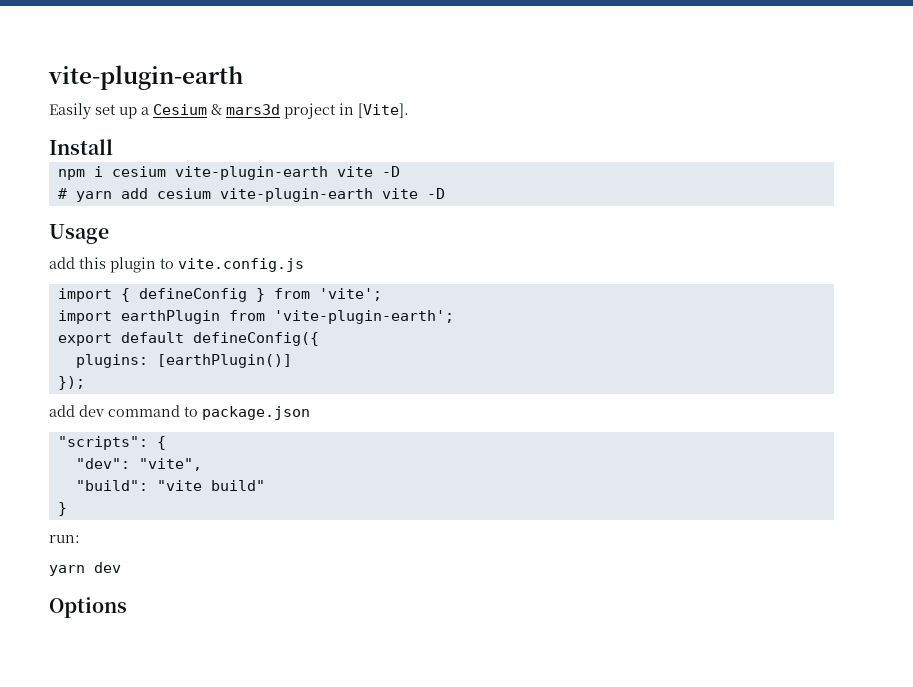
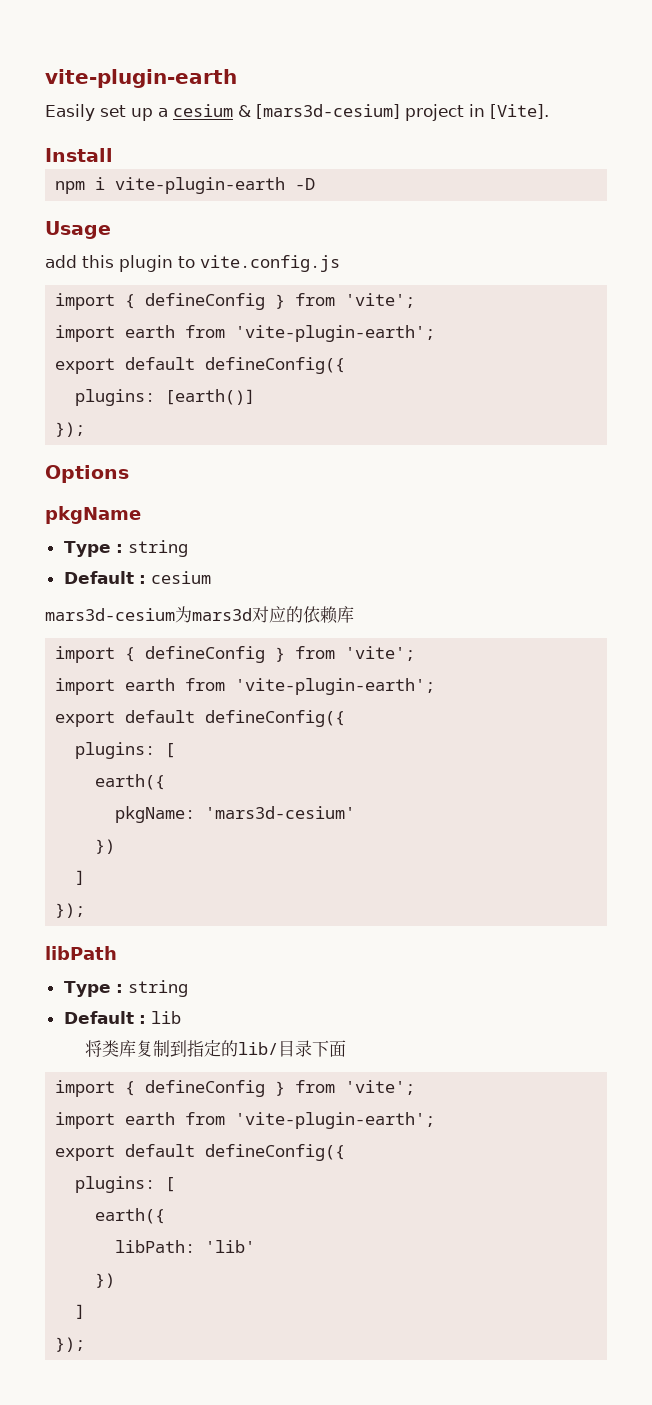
- Easily set up a Cesium & mars3d project in [Vite].
+ Easily set up a cesium & [mars3d-cesium] project in [Vite].
- npm i cesium vite-plugin-earth vite -D
- # yarn add cesium vite-plugin-earth vite -D
+ npm i vite-plugin-earth -D
  add this plugin to vite.config.js
  import { defineConfig } from 'vite';
- import earthPlugin from 'vite-plugin-earth';
+ import earth from 'vite-plugin-earth';
  export default defineConfig({
- plugins: [earthPlugin()]
+ plugins: [earth()]
  });
- add dev command to package.json
- "scripts": {
- "dev": "vite",
- "build": "vite build"
- }
- run:
- yarn dev
  Options
+ pkgName
+ Type : string
+ Default : cesium
+ mars3d-cesium为mars3d对应的依赖库
+ import { defineConfig } from 'vite';
+ import earth from 'vite-plugin-earth';
+ export default defineConfig({
+ plugins: [
+ earth({
+ pkgName: 'mars3d-cesium'
+ })
+ ]
+ });
+ libPath
+ Type : string
+ Default : lib
+ 将类库复制到指定的lib/目录下面
+ import { defineConfig } from 'vite';
+ import earth from 'vite-plugin-earth';
+ export default defineConfig({
+ plugins: [
+ earth({
+ libPath: 'lib'
+ })
+ ]
+ });

